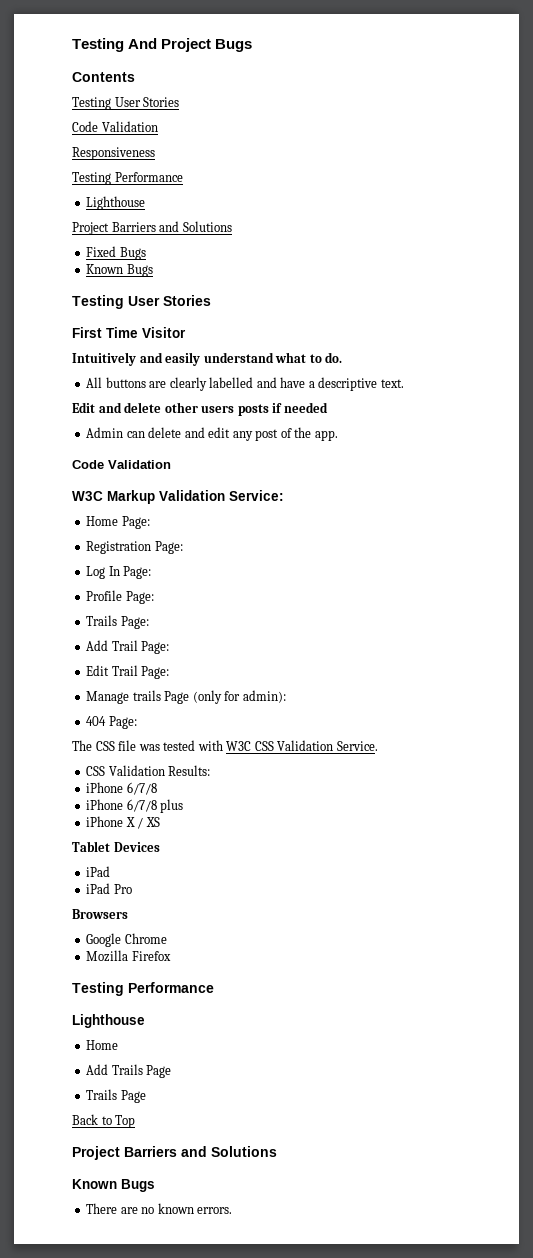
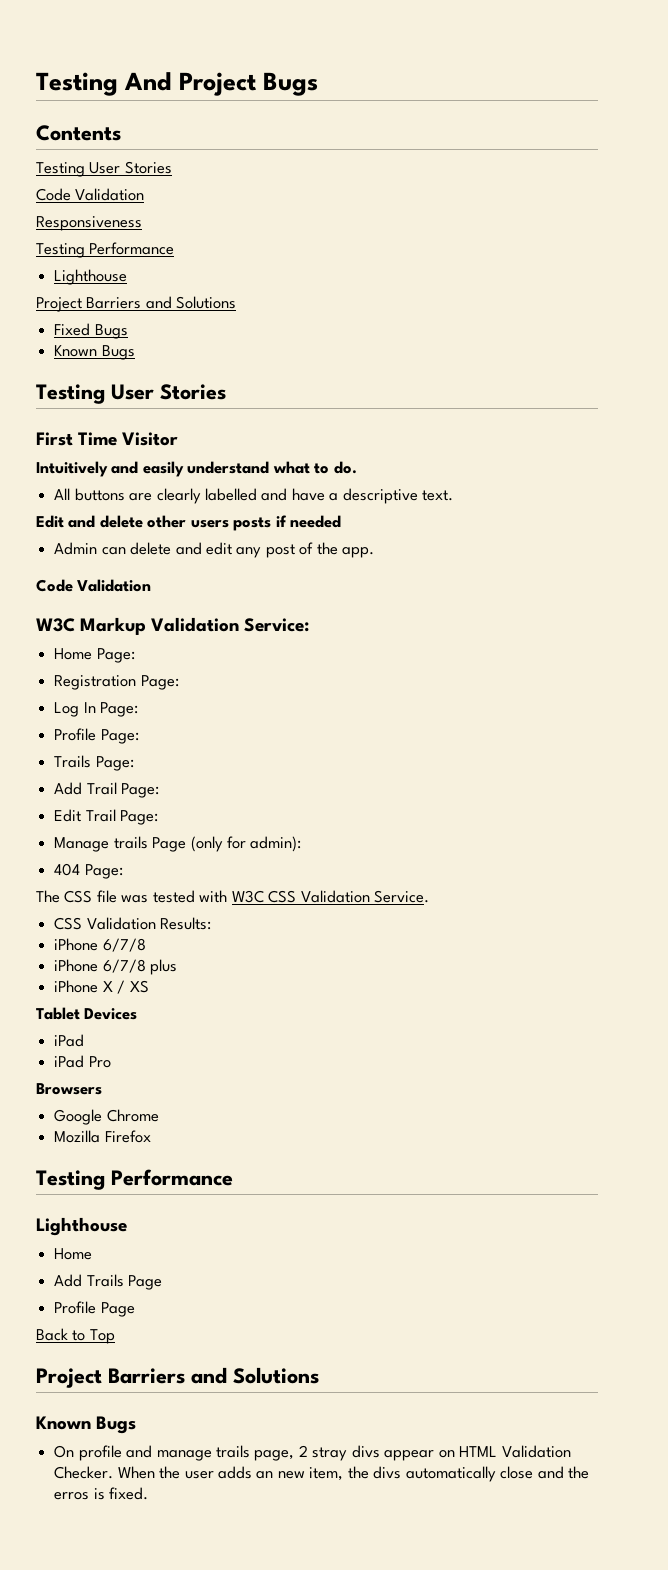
  Add Trails Page
- Trails Page
+ Profile Page
- There are no known errors.
+ On profile and manage trails page, 2 stray divs appear on HTML Validation Checker. When the user adds an new item, the divs automatically close and the erros is fixed.

